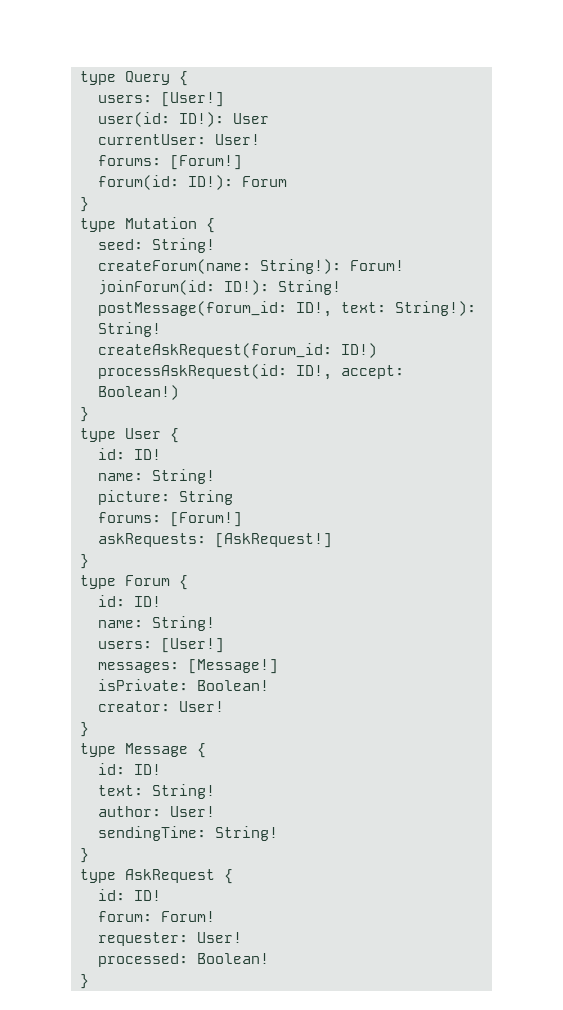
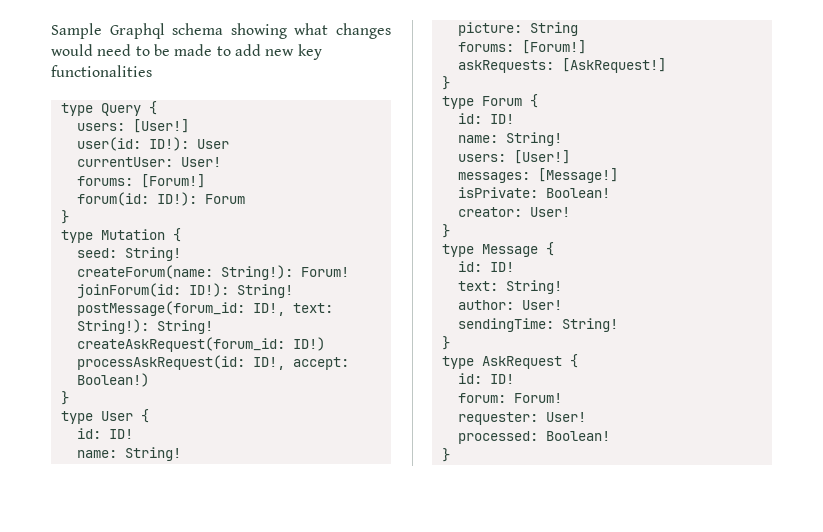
+ Sample Graphql schema showing what changes would need to be made to add new key functionalities

